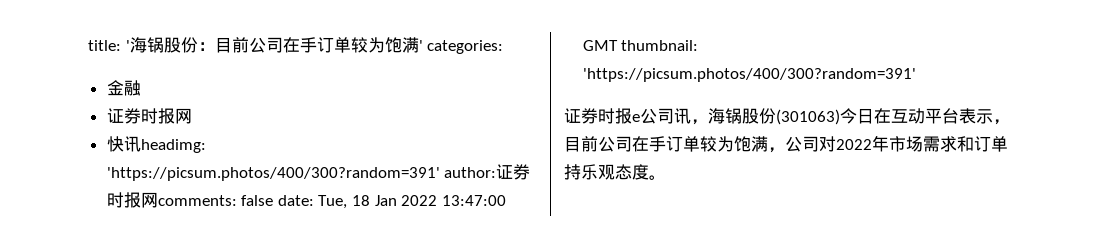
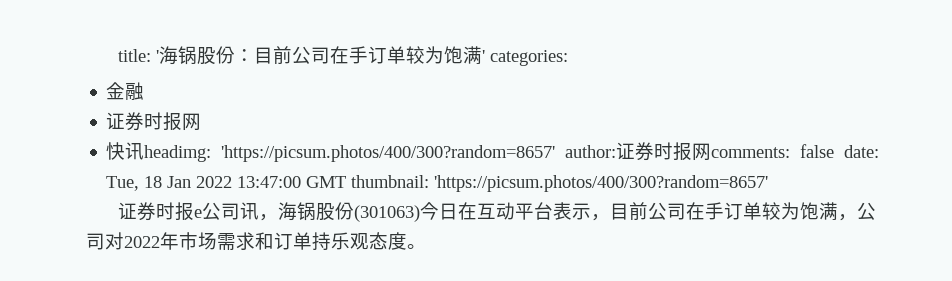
- 快讯headimg: 'https://picsum.photos/400/300?random=391' author:证券时报网comments: false date: Tue, 18 Jan 2022 13:47:00 GMT thumbnail: 'https://picsum.photos/400/300?random=391'
+ 快讯headimg: 'https://picsum.photos/400/300?random=8657' author:证券时报网comments: false date: Tue, 18 Jan 2022 13:47:00 GMT thumbnail: 'https://picsum.photos/400/300?random=8657'

